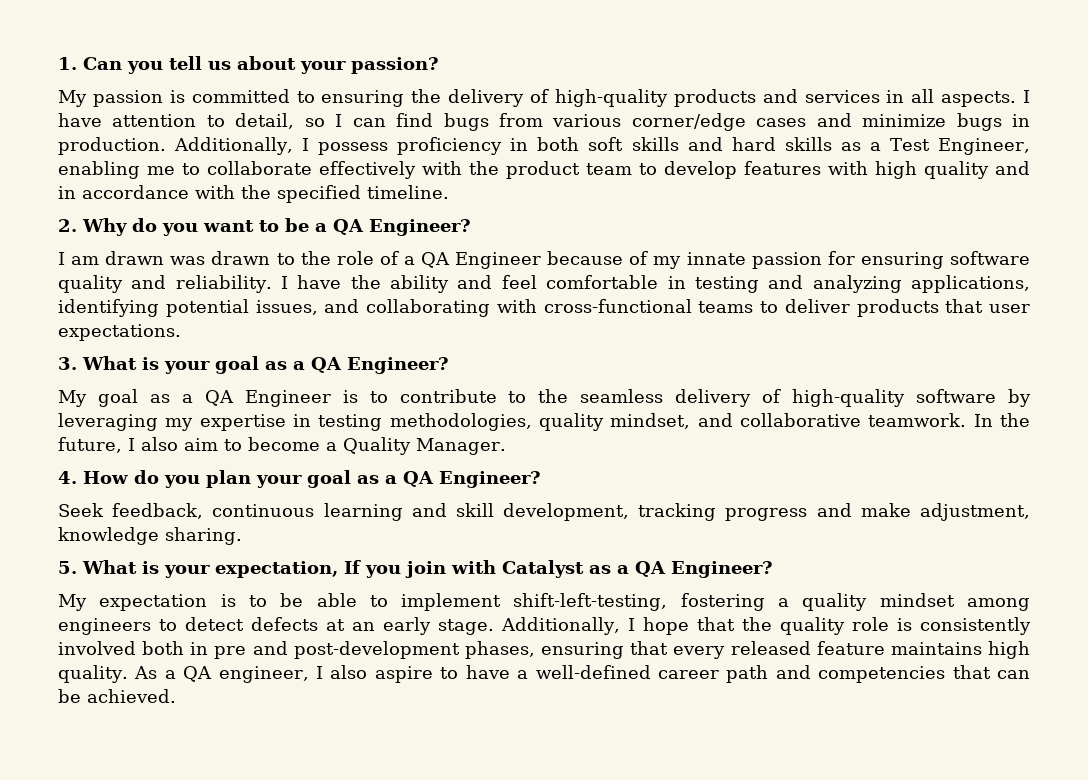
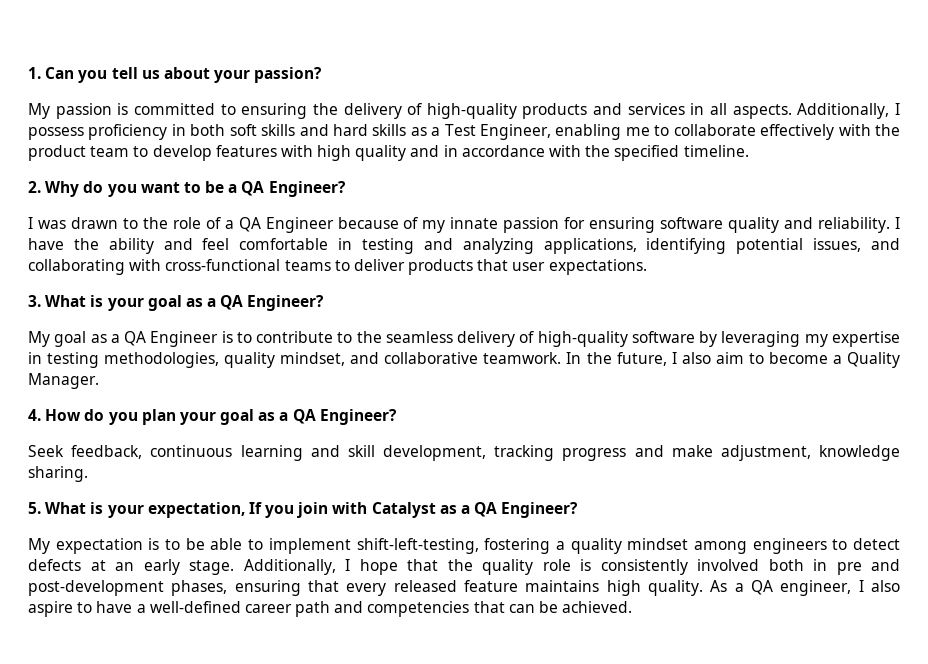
- I have attention to detail, so I can find bugs from various corner/edge cases and minimize bugs in production.
- I am drawn was drawn to the role of a QA Engineer because of my innate passion for ensuring software quality and reliability.
+ I was drawn to the role of a QA Engineer because of my innate passion for ensuring software quality and reliability.

